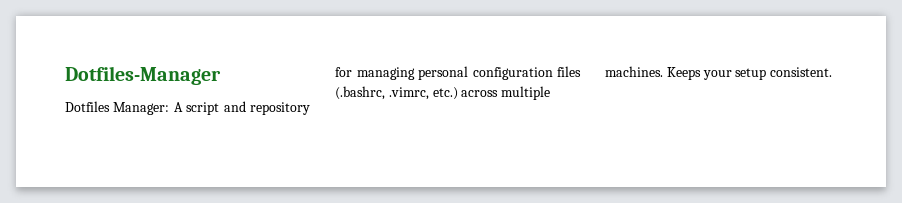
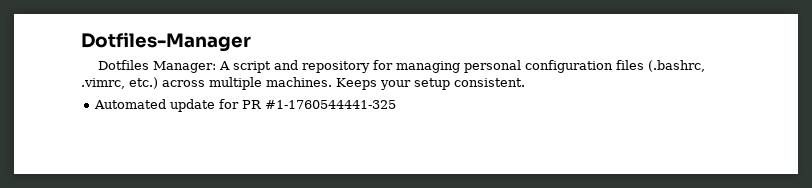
+ Automated update for PR #1-1760544441-325

